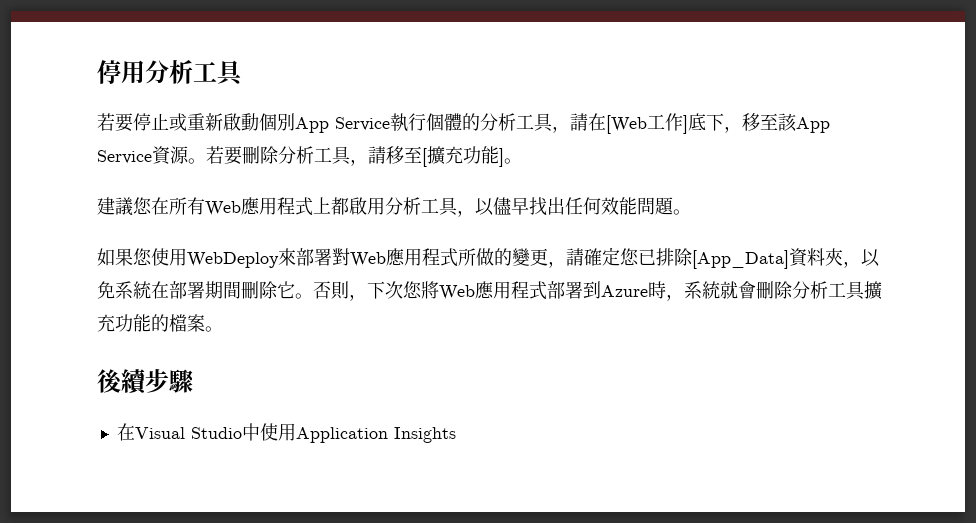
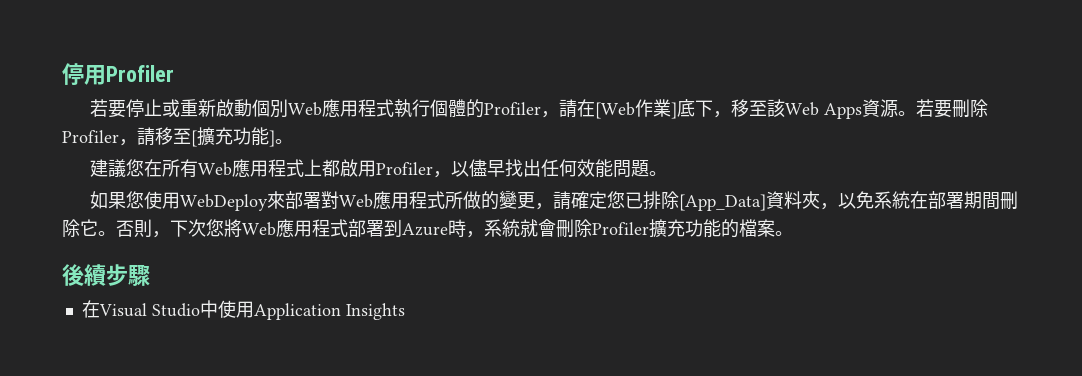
- 停用分析工具
+ 停用Profiler
- 若要停止或重新啟動個別App Service執行個體的分析工具，請在[Web工作]底下，移至該App Service資源。
+ 若要停止或重新啟動個別Web應用程式執行個體的Profiler，請在[Web作業]底下，移至該Web Apps資源。
- 若要刪除分析工具，請移至[擴充功能]。
+ 若要刪除Profiler，請移至[擴充功能]。
- 建議您在所有Web應用程式上都啟用分析工具，以儘早找出任何效能問題。
+ 建議您在所有Web應用程式上都啟用Profiler，以儘早找出任何效能問題。
- 否則，下次您將Web應用程式部署到Azure時，系統就會刪除分析工具擴充功能的檔案。
+ 否則，下次您將Web應用程式部署到Azure時，系統就會刪除Profiler擴充功能的檔案。

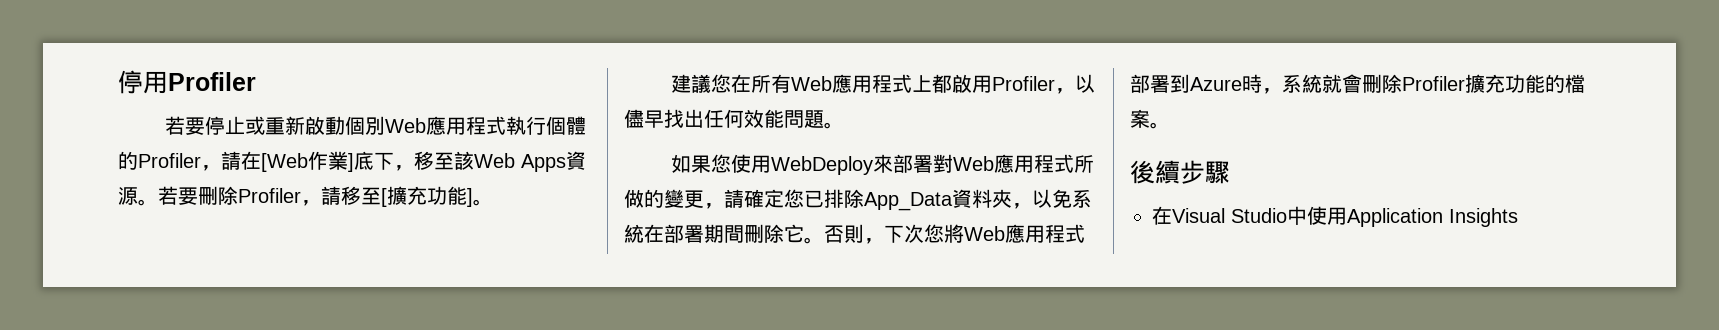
- 如果您使用WebDeploy來部署對Web應用程式所做的變更，請確定您已排除[App_Data]資料夾，以免系統在部署期間刪除它。
+ 如果您使用WebDeploy來部署對Web應用程式所做的變更，請確定您已排除App_Data資料夾，以免系統在部署期間刪除它。

